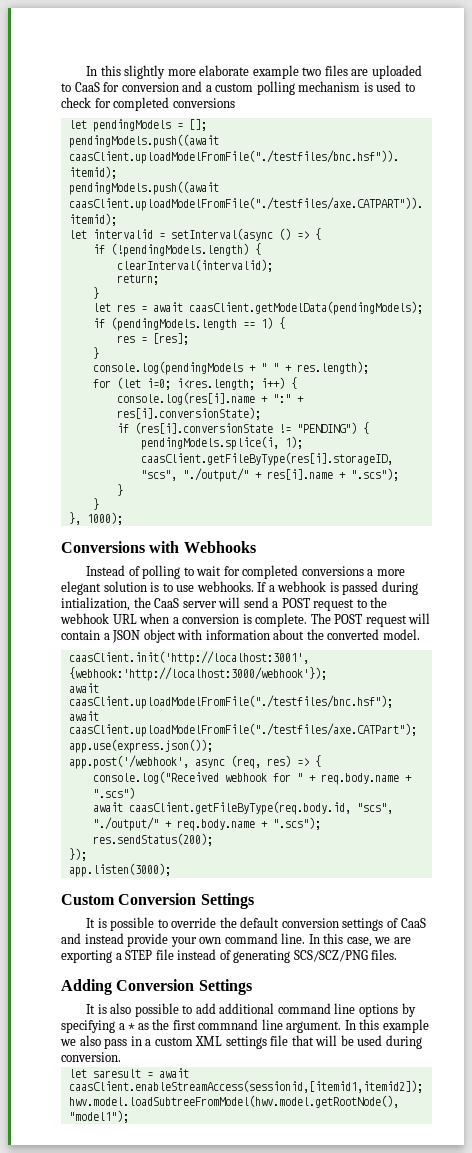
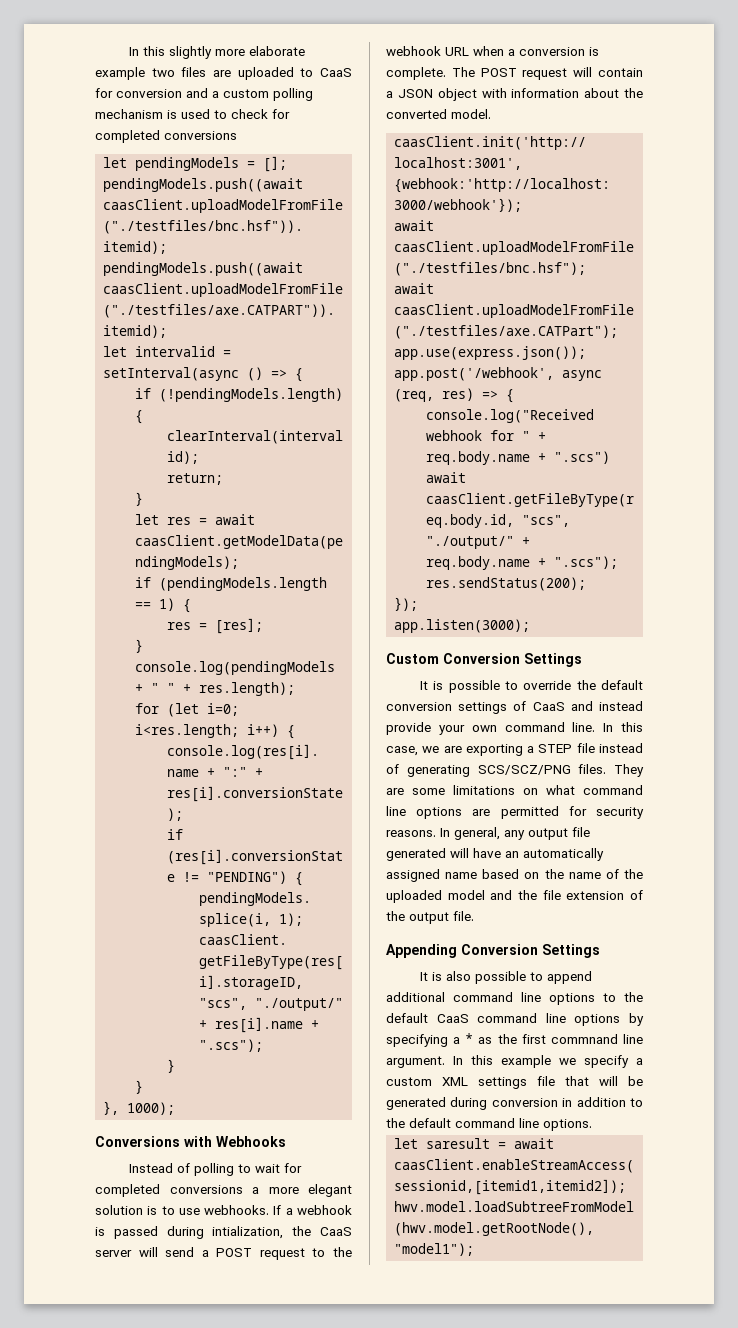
- In this case, we are exporting a STEP file instead of generating SCS/SCZ/PNG files.
- Adding Conversion Settings
+ In this case, we are exporting a STEP file instead of generating SCS/SCZ/PNG files. They are some limitations on what command line options are permitted for security reasons. In general, any output file generated will have an automatically assigned name based on the name of the uploaded model and the file extension of the output file.
+ Appending Conversion Settings
- It is also possible to add additional command line options by specifying a * as the first commnand line argument.
+ It is also possible to append additional command line options to the default CaaS command line options by specifying a * as the first commnand line argument.
- In this example we also pass in a custom XML settings file that will be used during conversion.
+ In this example we specify a custom XML settings file that will be generated during conversion in addition to the default command line options.

